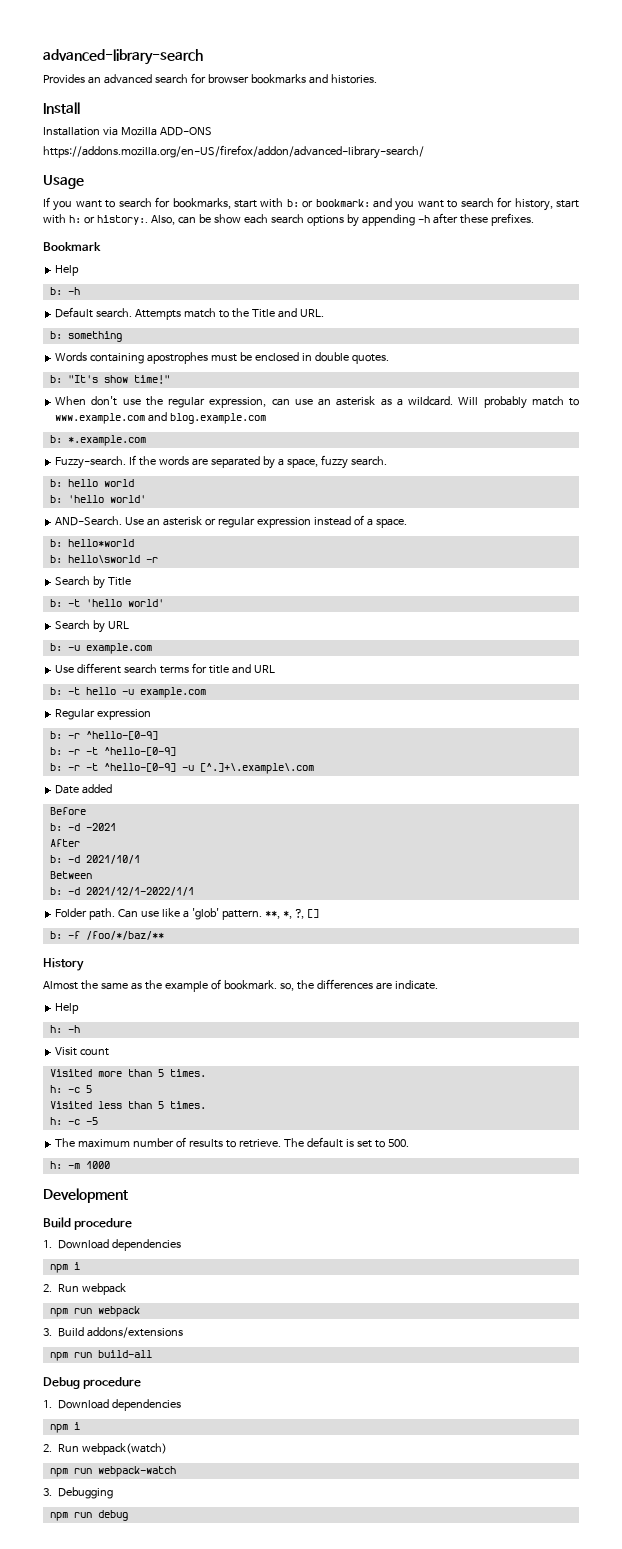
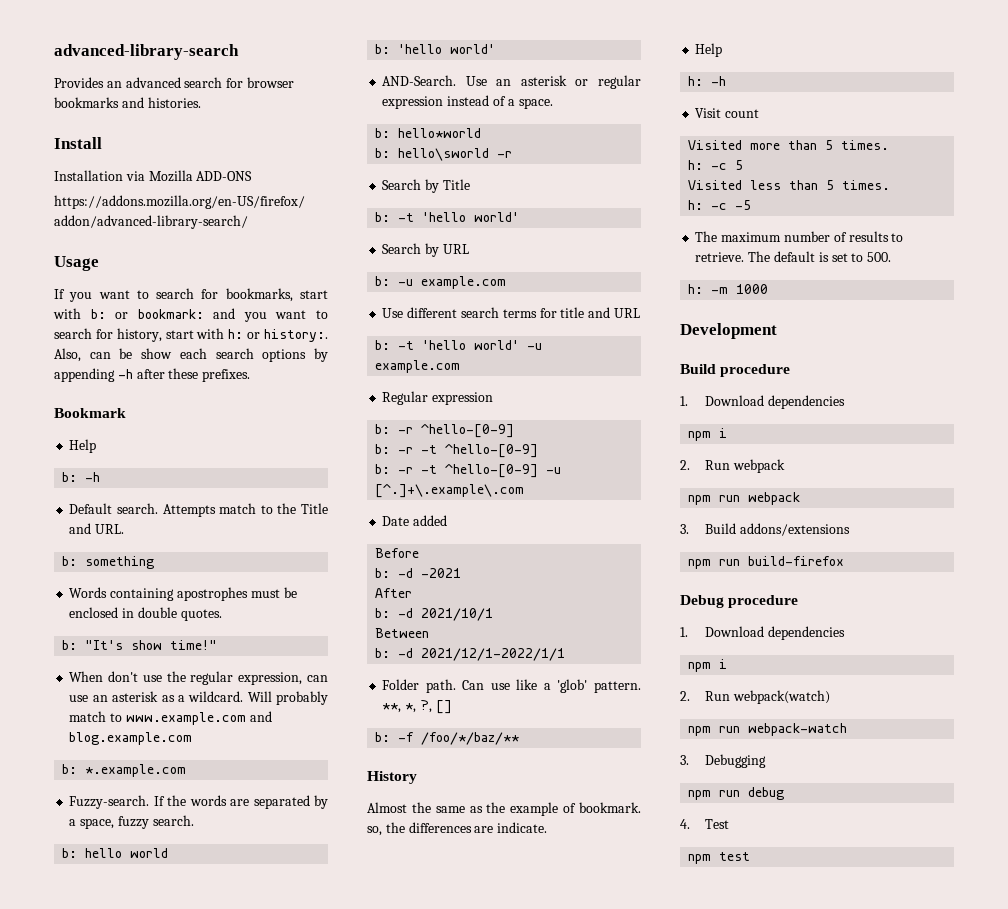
- b: -t hello -u example.com
+ b: -t 'hello world' -u example.com
- npm run build-all
+ npm run build-firefox
+ 4. Test
+ npm test

